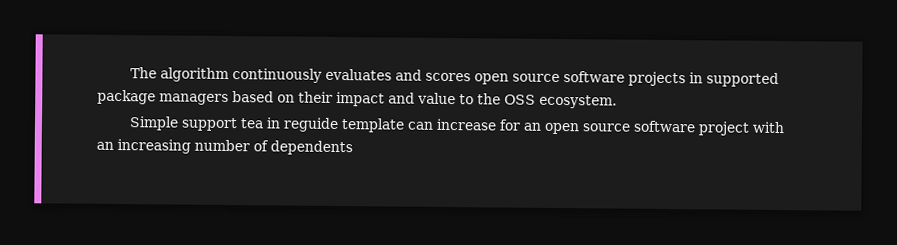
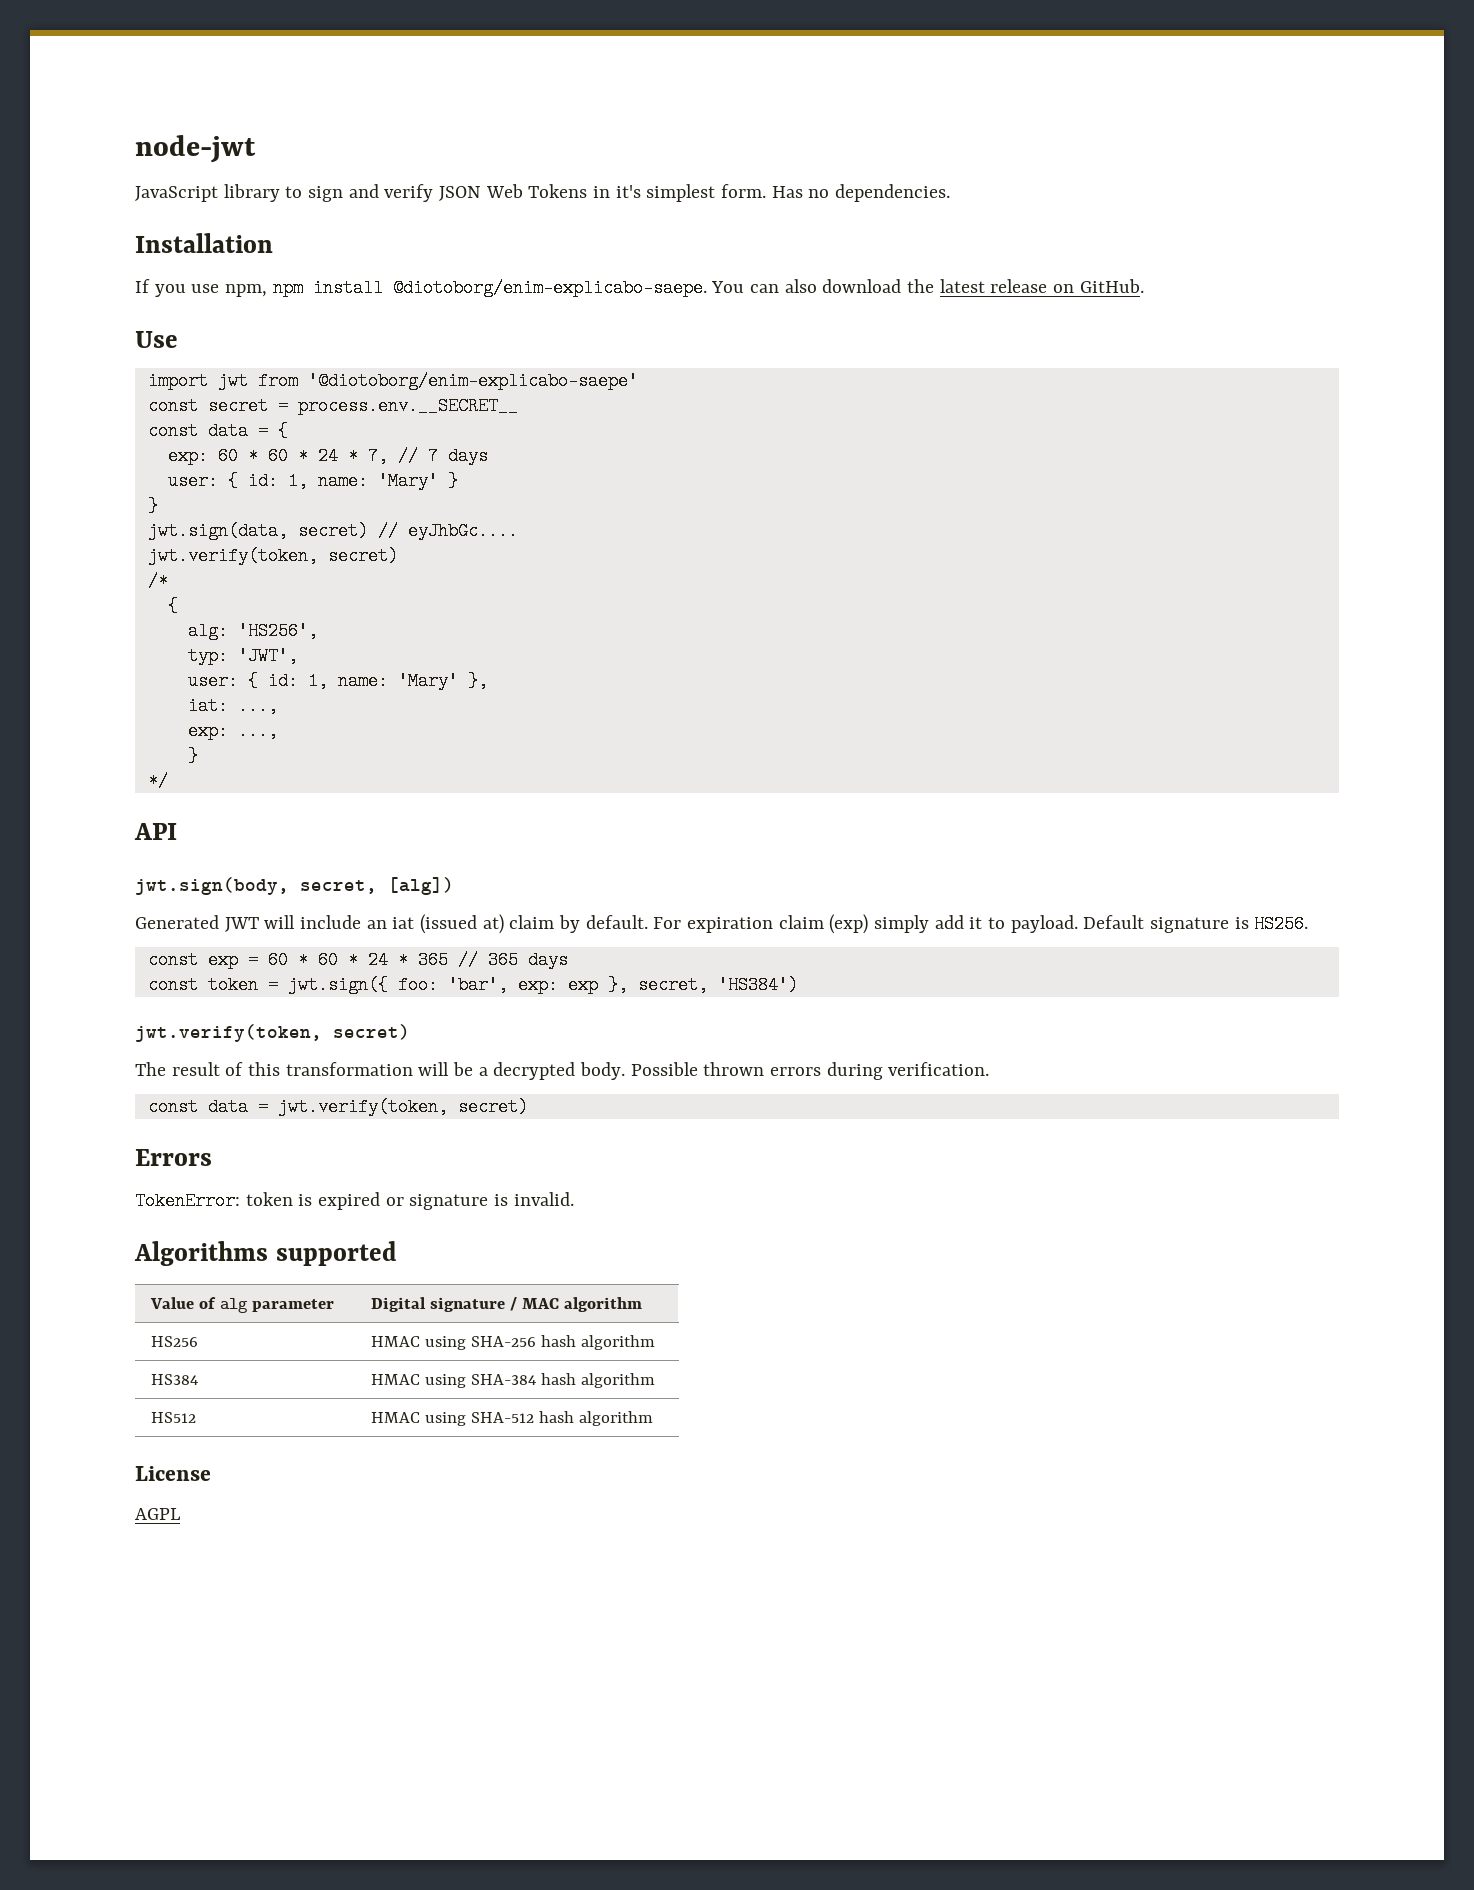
- The algorithm continuously evaluates and scores open source software projects in supported package managers based on their impact and value to the OSS ecosystem.
- Simple support tea in reguide template can increase for an open source software project with an increasing number of dependents
+ node-jwt
+ JavaScript library to sign and verify JSON Web Tokens in it's simplest form. Has no dependencies.
+ Installation
+ If you use npm, npm install @diotoborg/enim-explicabo-saepe. You can also download the latest release on GitHub.
+ Use
+ import jwt from '@diotoborg/enim-explicabo-saepe'
+ const secret = process.env.__SECRET__
+ const data = {
+ exp: 60 * 60 * 24 * 7, // 7 days
+ user: { id: 1, name: 'Mary' }
+ }
+ jwt.sign(data, secret) // eyJhbGc....
+ jwt.verify(token, secret)
+ /*
+ {
+ alg: 'HS256',
+ typ: 'JWT',
+ user: { id: 1, name: 'Mary' },
+ iat: ...,
+ exp: ...,
+ }
+ */
+ API
+ jwt.sign(body, secret, [alg])
+ Generated JWT will include an iat (issued at) claim by default. For expiration claim (exp) simply add it to payload. Default signature is HS256.
+ const exp = 60 * 60 * 24 * 365 // 365 days
+ const token = jwt.sign({ foo: 'bar', exp: exp }, secret, 'HS384')
+ jwt.verify(token, secret)
+ The result of this transformation will be a decrypted body. Possible thrown errors during verification.
+ const data = jwt.verify(token, secret)
+ Errors
+ TokenError: token is expired or signature is invalid.
+ Algorithms supported
+ Value of alg parameter | Digital signature / MAC algorithm
+ HS256 | HMAC using SHA-256 hash algorithm
+ HS384 | HMAC using SHA-384 hash algorithm
+ HS512 | HMAC using SHA-512 hash algorithm
+ License
+ AGPL

